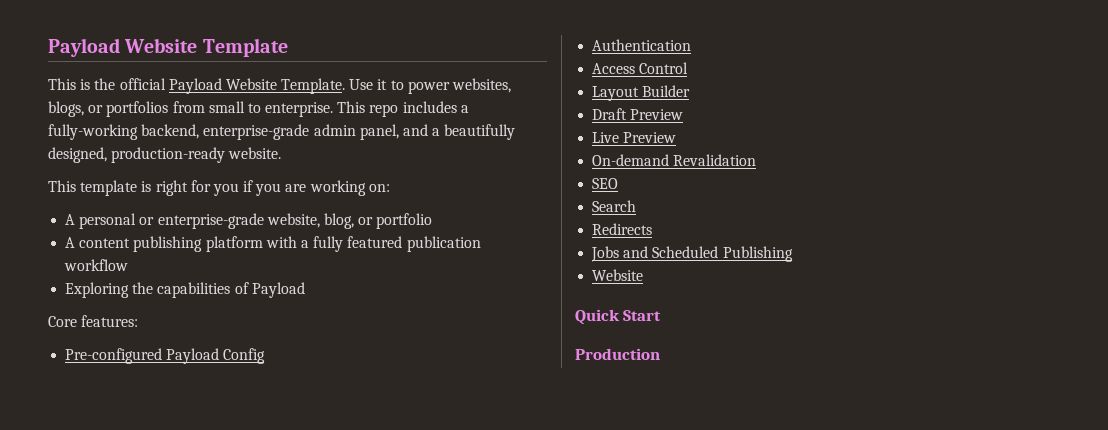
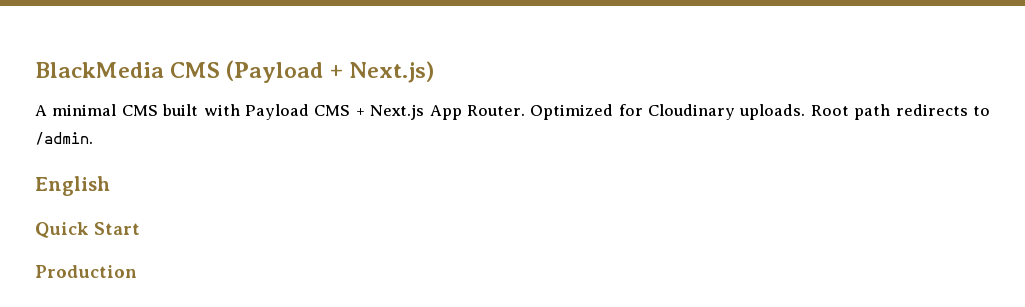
- Payload Website Template
- This is the official Payload Website Template. Use it to power websites, blogs, or portfolios from small to enterprise. This repo includes a fully-working backend, enterprise-grade admin panel, and a beautifully designed, production-ready website.
- This template is right for you if you are working on:
- A personal or enterprise-grade website, blog, or portfolio
- A content publishing platform with a fully featured publication workflow
- Exploring the capabilities of Payload
- Core features:
- Pre-configured Payload Config
- Authentication
- Access Control
- Layout Builder
- Draft Preview
- Live Preview
- On-demand Revalidation
- SEO
- Search
- Redirects
- Jobs and Scheduled Publishing
- Website
+ BlackMedia CMS (Payload + Next.js)
+ A minimal CMS built with Payload CMS + Next.js App Router. Optimized for Cloudinary uploads. Root path redirects to /admin.
+ English

